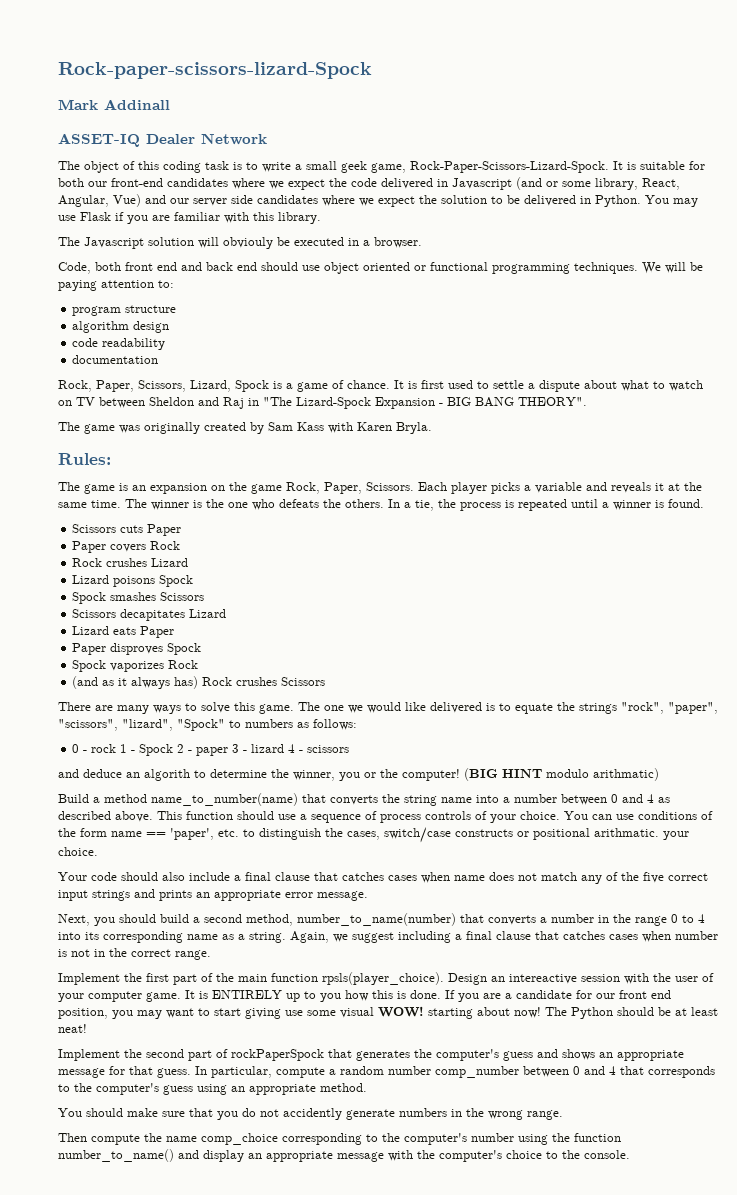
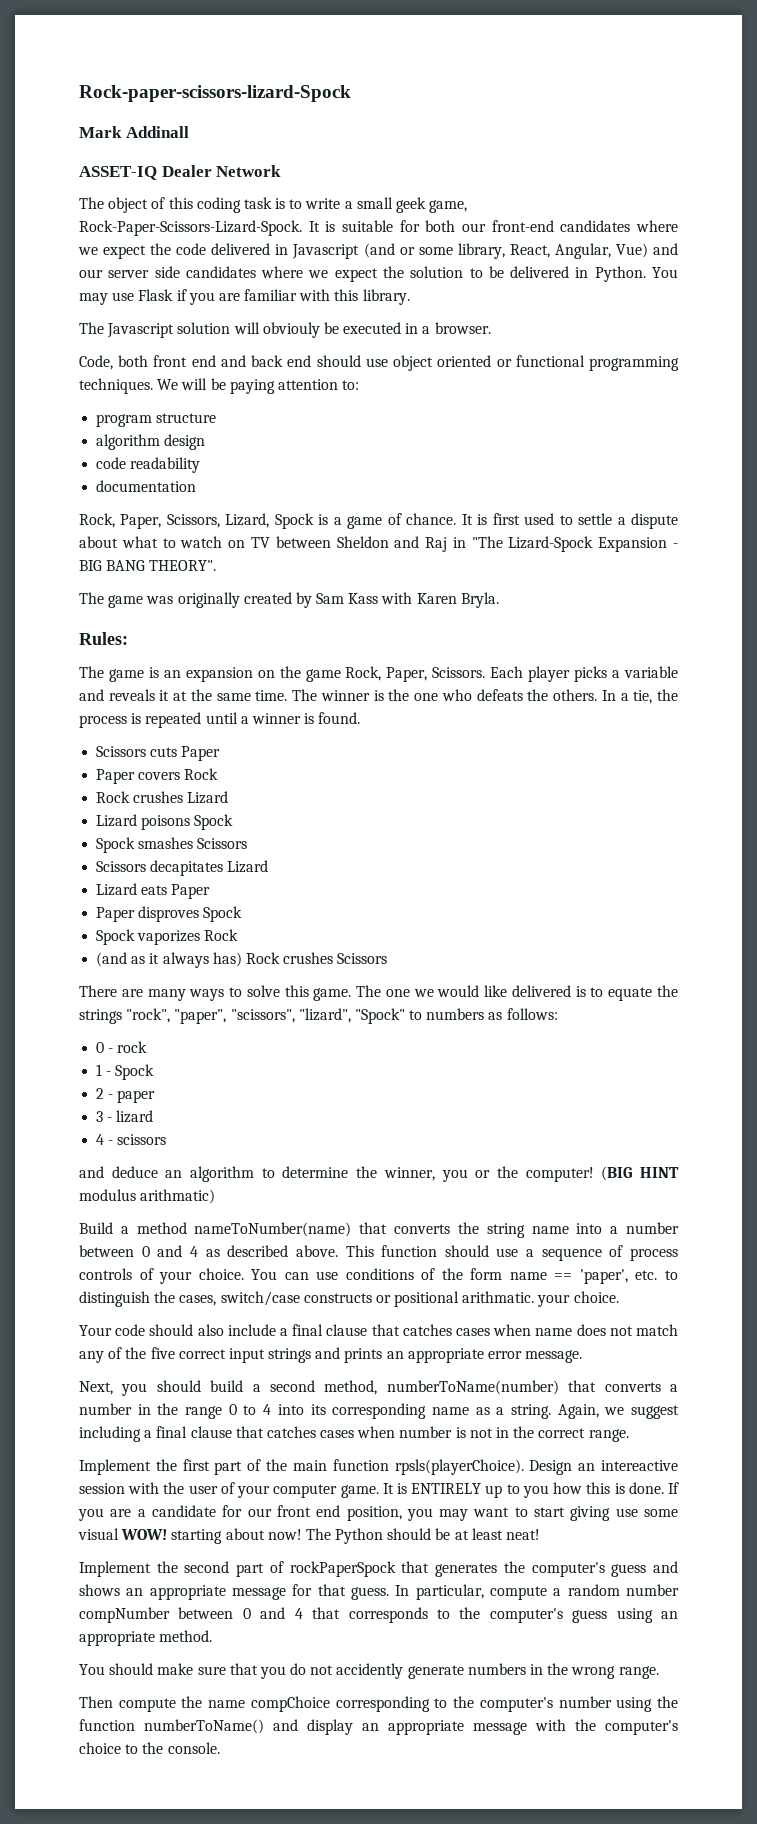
- 0 - rock 1 - Spock 2 - paper 3 - lizard 4 - scissors
+ 0 - rock
+ 1 - Spock
+ 2 - paper
+ 3 - lizard
+ 4 - scissors
- and deduce an algorith to determine the winner, you or the computer!
+ and deduce an algorithm to determine the winner, you or the computer!
- (BIG HINT modulo arithmatic)
+ (BIG HINT modulus arithmatic)
- Build a method name_to_number(name) that converts the string name into a number between 0 and 4 as described above.
+ Build a method nameToNumber(name) that converts the string name into a number between 0 and 4 as described above.
- Next, you should build a second method, number_to_name(number) that converts a number in the range 0 to 4 into its corresponding name as a string.
+ Next, you should build a second method, numberToName(number) that converts a number in the range 0 to 4 into its corresponding name as a string.
- Implement the first part of the main function rpsls(player_choice).
+ Implement the first part of the main function rpsls(playerChoice).
- In particular, compute a random number comp_number between 0 and 4 that corresponds to the computer's guess using an appropriate method.
+ In particular, compute a random number compNumber between 0 and 4 that corresponds to the computer's guess using an appropriate method.
- Then compute the name comp_choice corresponding to the computer's number using the function number_to_name() and display an appropriate message with the computer's choice to the console.
+ Then compute the name compChoice corresponding to the computer's number using the function numberToName() and display an appropriate message with the computer's choice to the console.

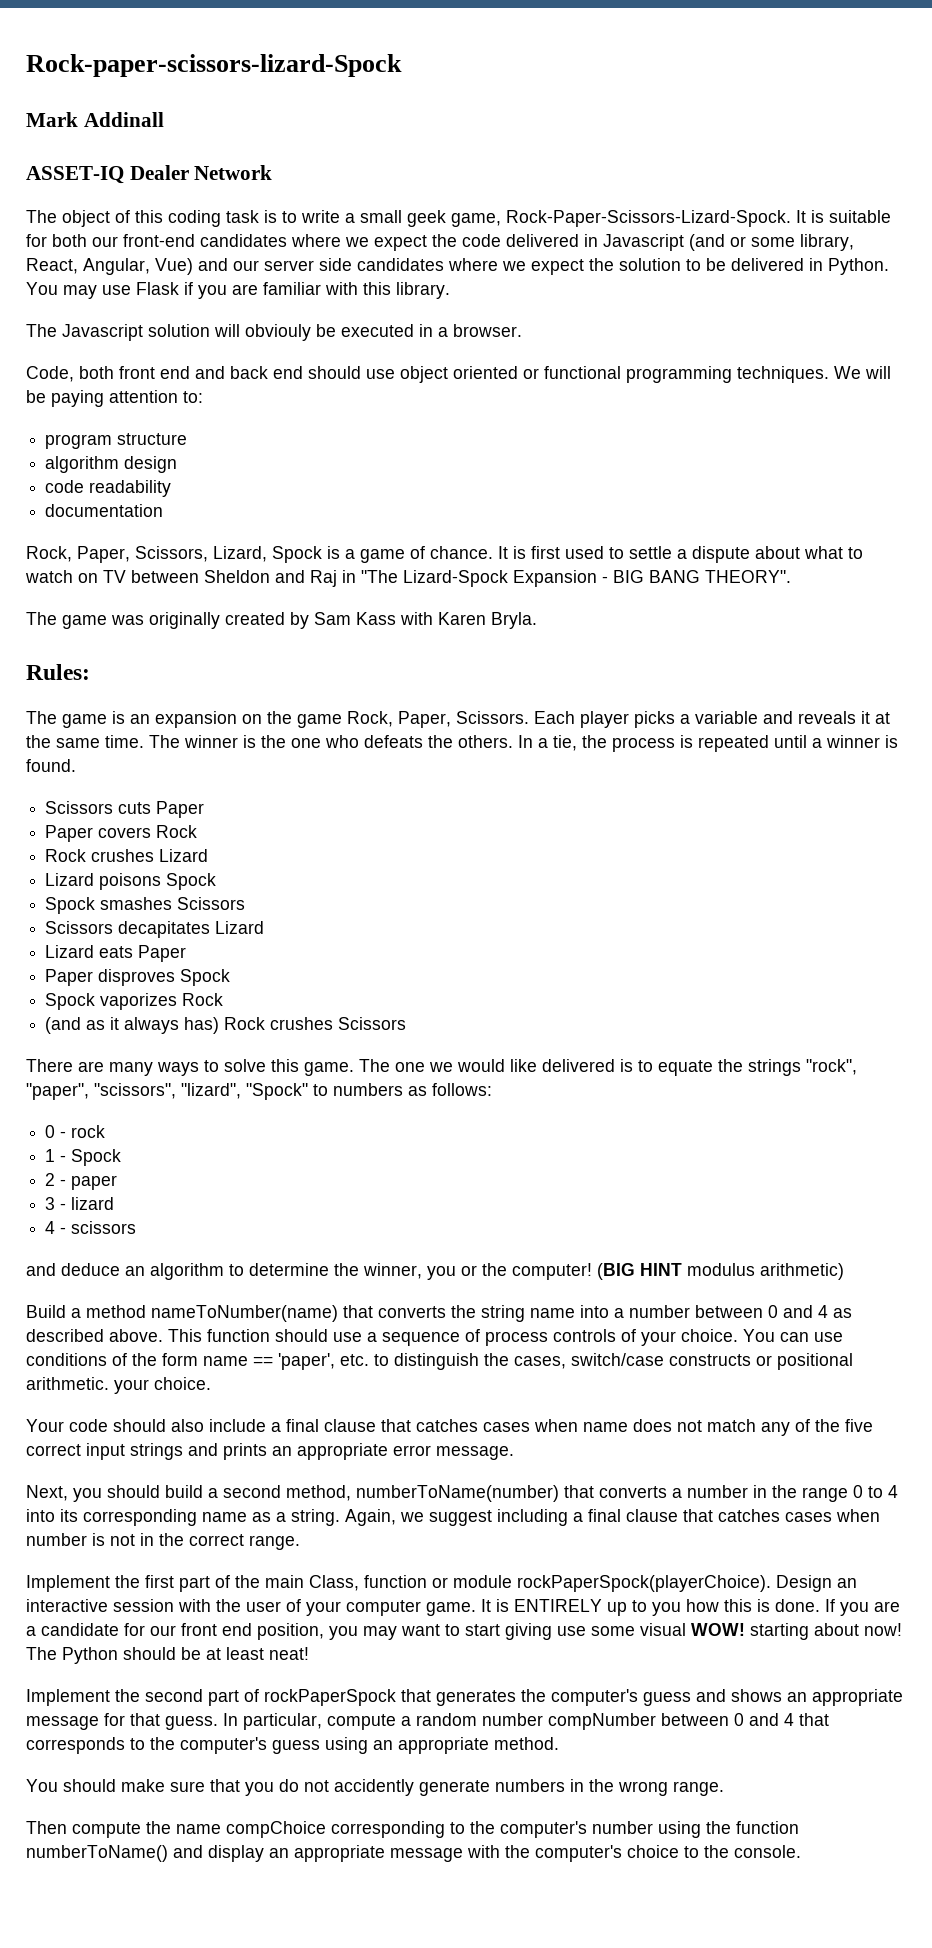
- (BIG HINT modulus arithmatic)
+ (BIG HINT modulus arithmetic)
- You can use conditions of the form name == 'paper', etc. to distinguish the cases, switch/case constructs or positional arithmatic. your choice.
+ You can use conditions of the form name == 'paper', etc. to distinguish the cases, switch/case constructs or positional arithmetic. your choice.
- Implement the first part of the main function rpsls(playerChoice).
+ Implement the first part of the main Class, function or module rockPaperSpock(playerChoice).
- Design an intereactive session with the user of your computer game.
+ Design an interactive session with the user of your computer game.

